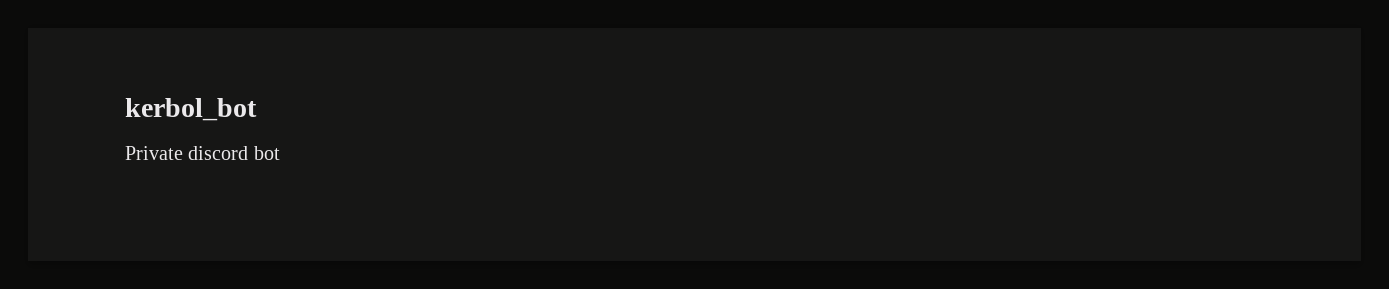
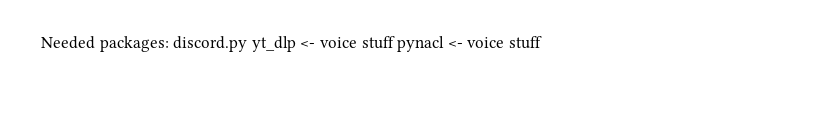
- kerbol_bot
- Private discord bot
+ Needed packages: discord.py yt_dlp <- voice stuff pynacl <- voice stuff

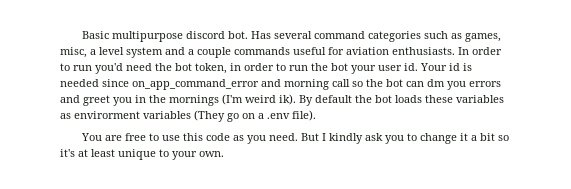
- Needed packages: discord.py yt_dlp <- voice stuff pynacl <- voice stuff
+ Basic multipurpose discord bot. Has several command categories such as games, misc, a level system and a couple commands useful for aviation enthusiasts. In order to run you'd need the bot token, in order to run the bot your user id. Your id is needed since on_app_command_error and morning call so the bot can dm you errors and greet you in the mornings (I'm weird ik). By default the bot loads these variables as envirorment variables (They go on a .env file).
+ You are free to use this code as you need. But I kindly ask you to change it a bit so it's at least unique to your own.

